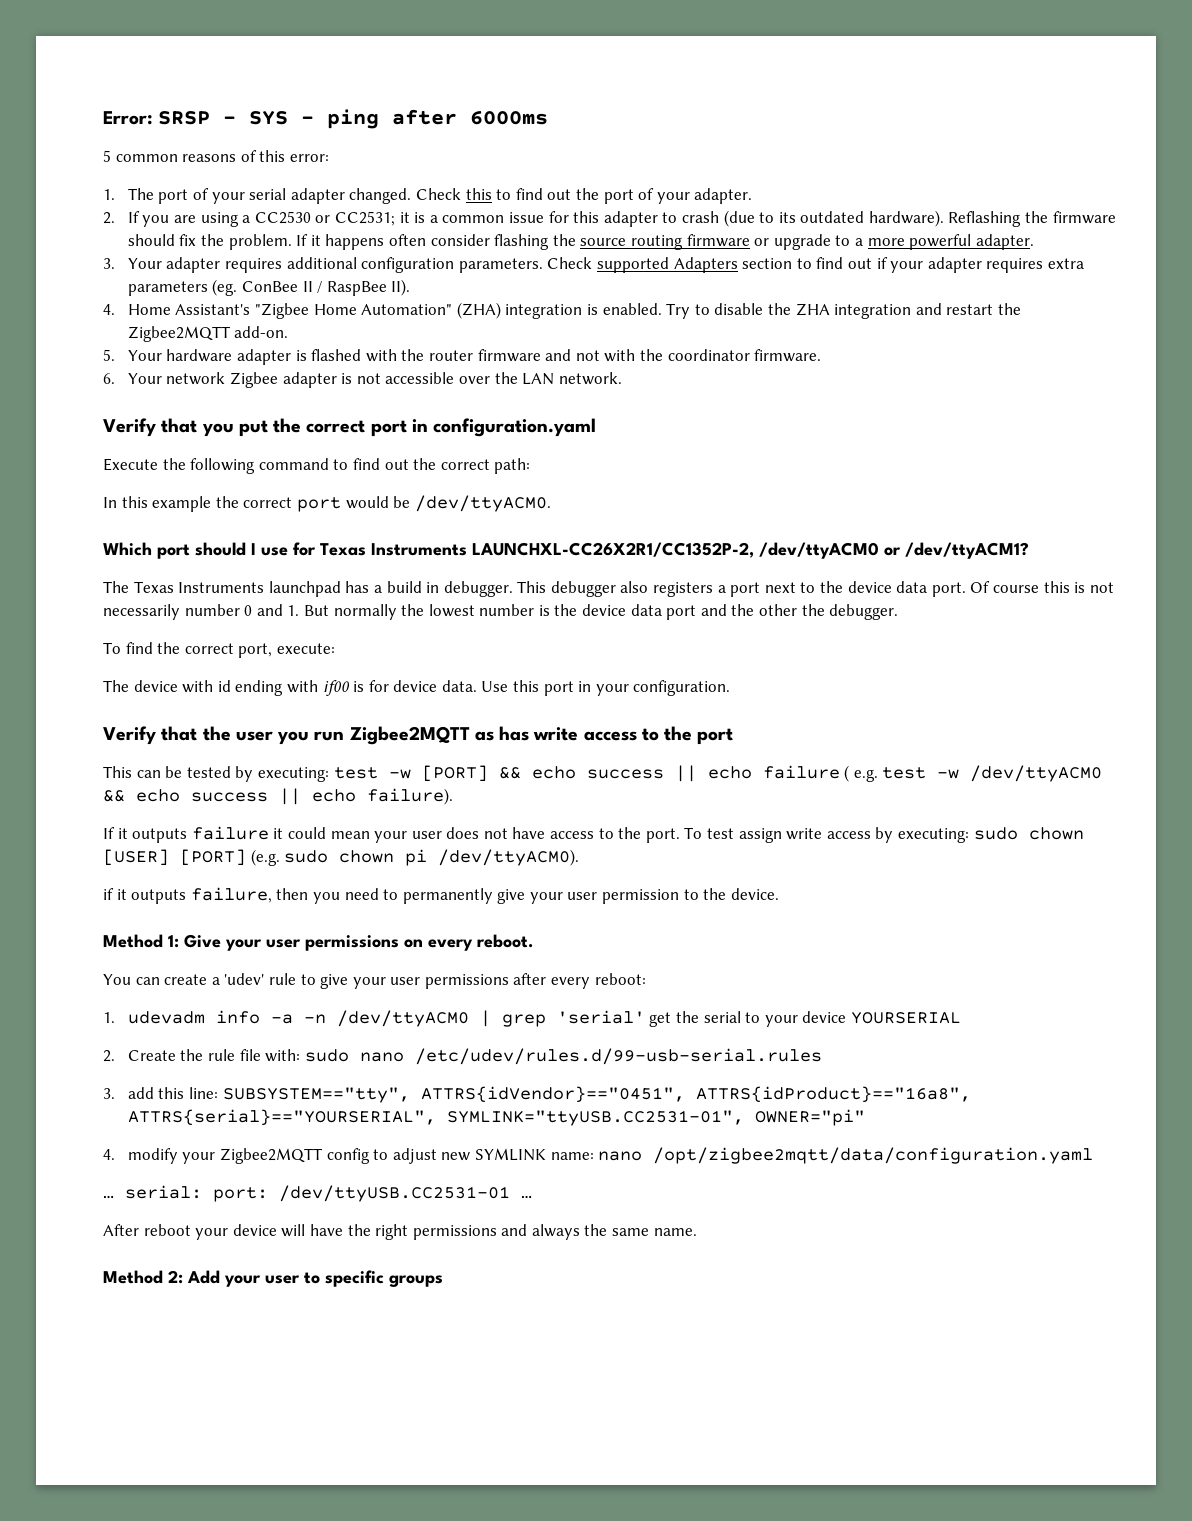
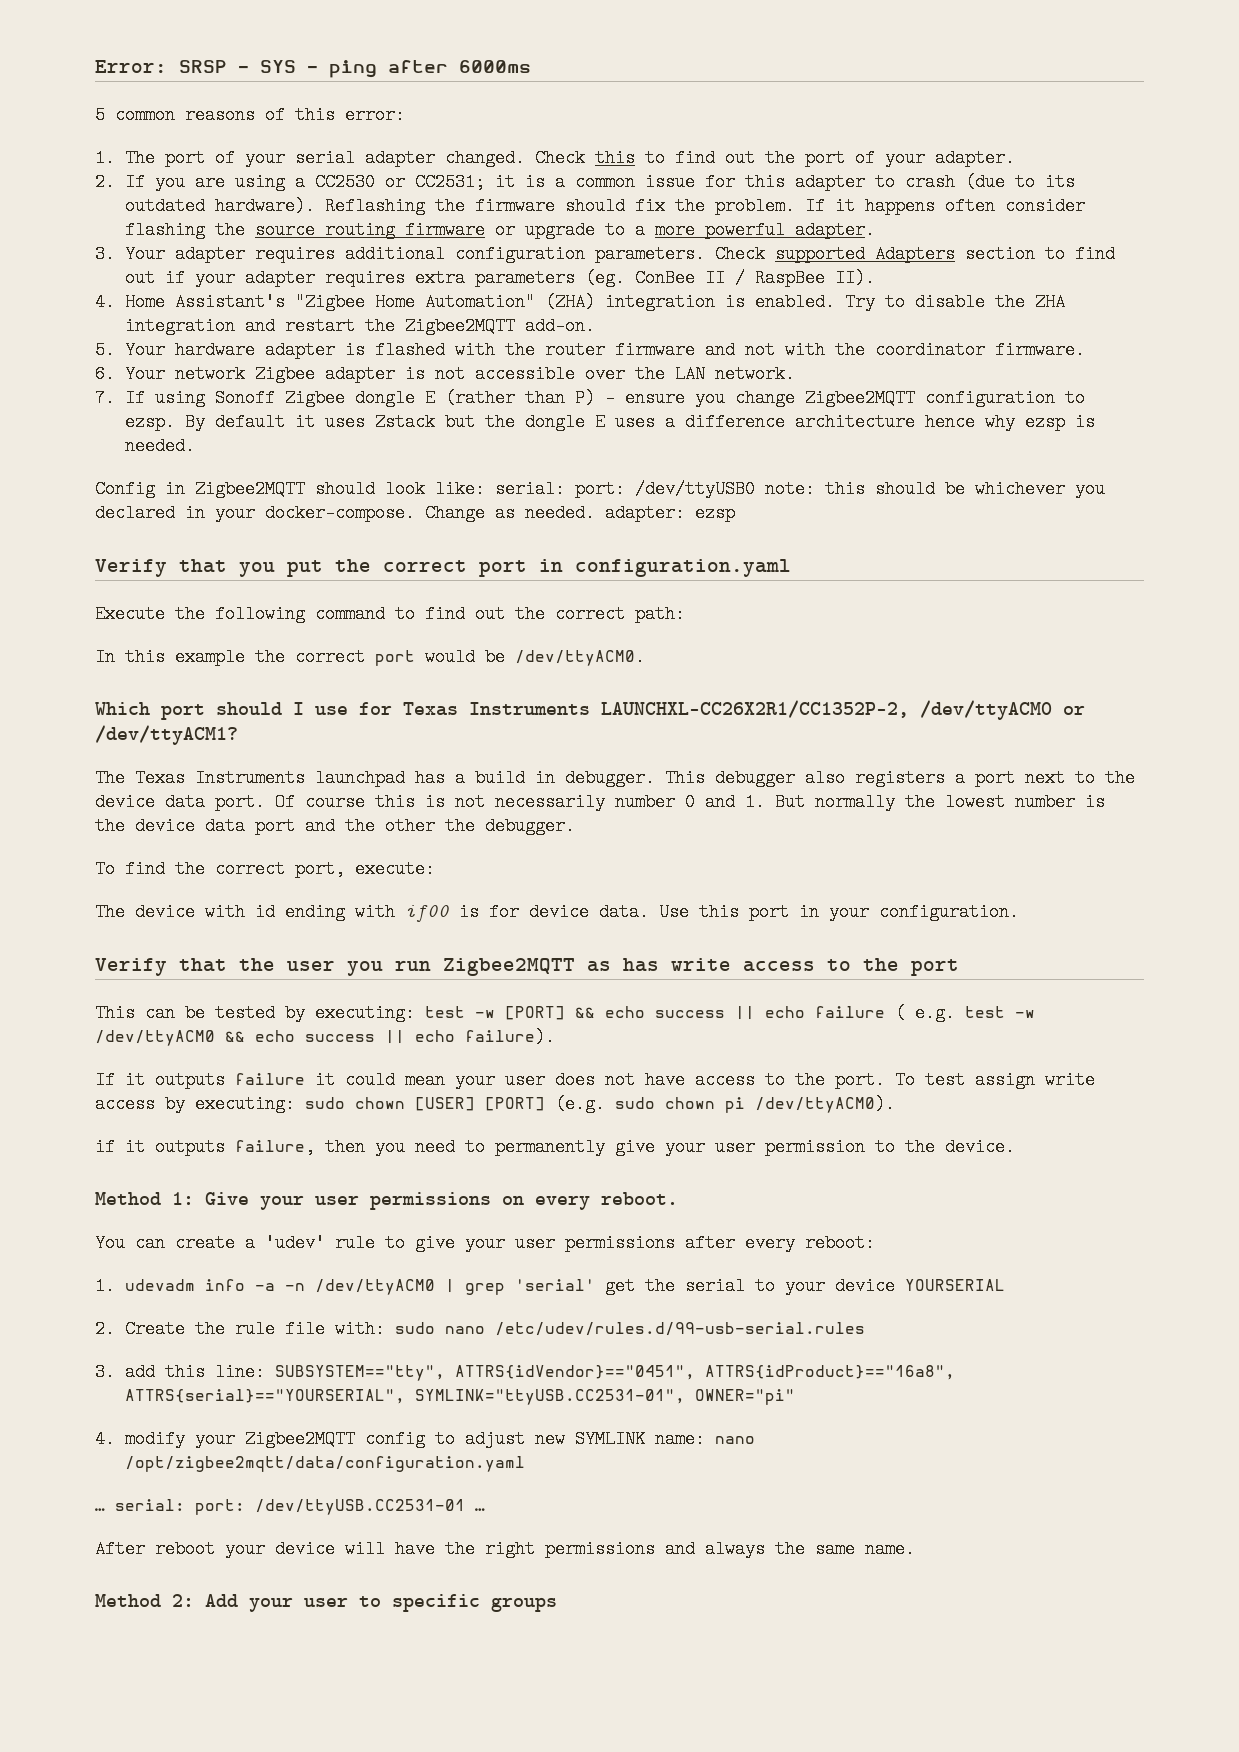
+ 7. If using Sonoff Zigbee dongle E (rather than P) - ensure you change Zigbee2MQTT configuration to ezsp. By default it uses Zstack but the dongle E uses a difference architecture hence why ezsp is needed.
+ Config in Zigbee2MQTT should look like: serial: port: /dev/ttyUSB0 note: this should be whichever you declared in your docker-compose. Change as needed. adapter: ezsp

